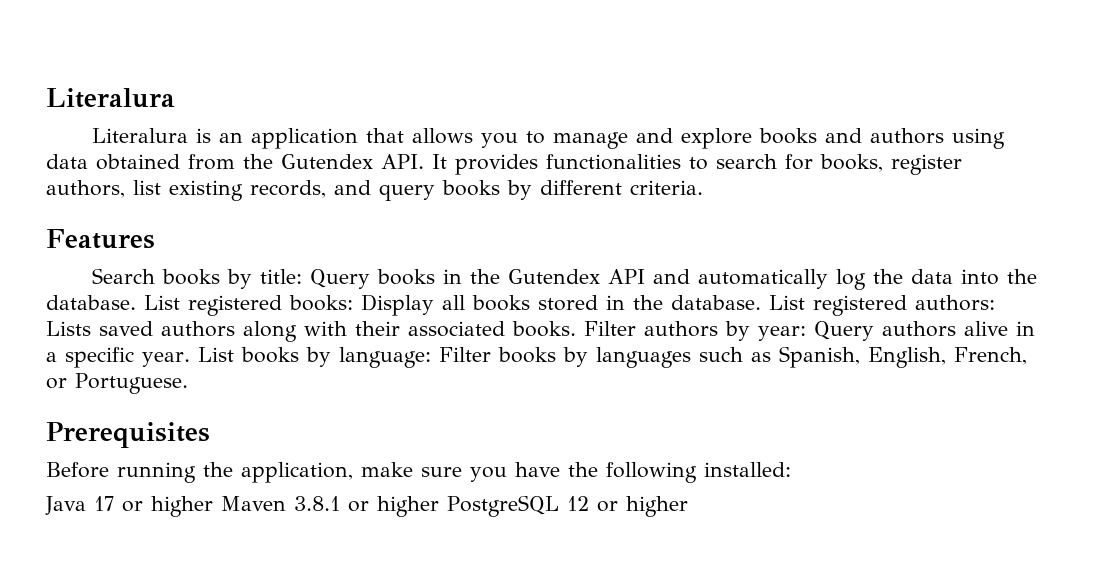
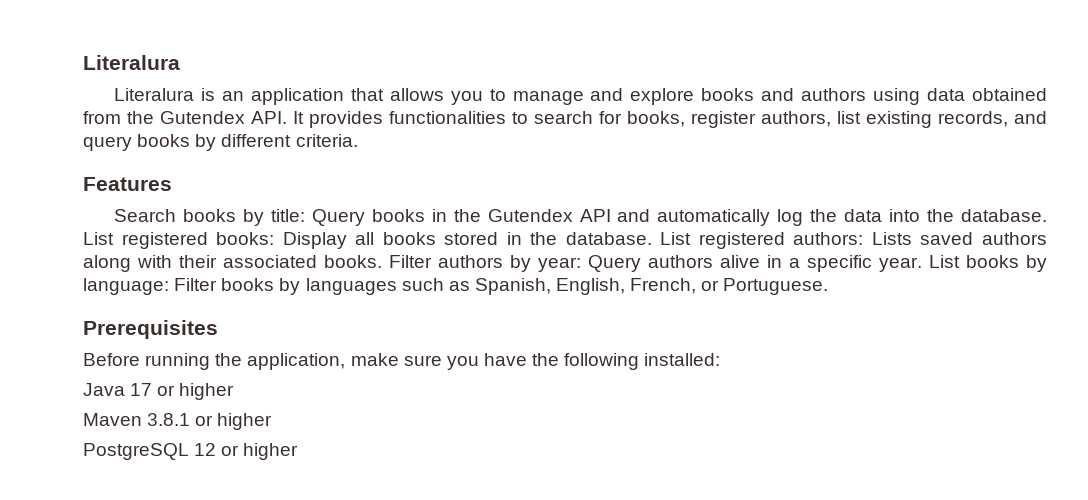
- Java 17 or higher Maven 3.8.1 or higher PostgreSQL 12 or higher
+ Java 17 or higher
+ Maven 3.8.1 or higher
+ PostgreSQL 12 or higher

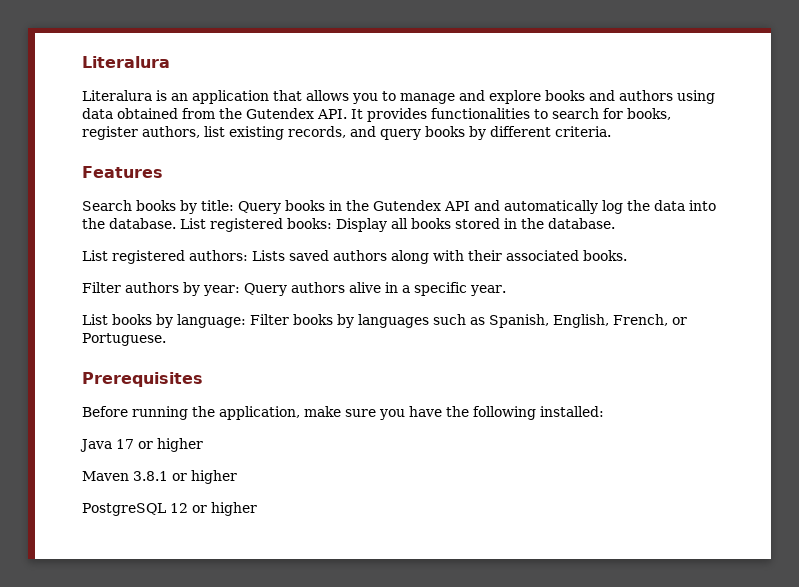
- List registered books: Display all books stored in the database. List registered authors: Lists saved authors along with their associated books. Filter authors by year: Query authors alive in a specific year. List books by language: Filter books by languages such as Spanish, English, French, or Portuguese.
+ List registered books: Display all books stored in the database.
+ List registered authors: Lists saved authors along with their associated books.
+ Filter authors by year: Query authors alive in a specific year.
+ List books by language: Filter books by languages such as Spanish, English, French, or Portuguese.

